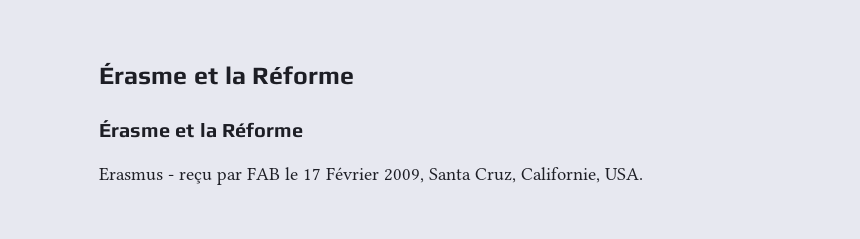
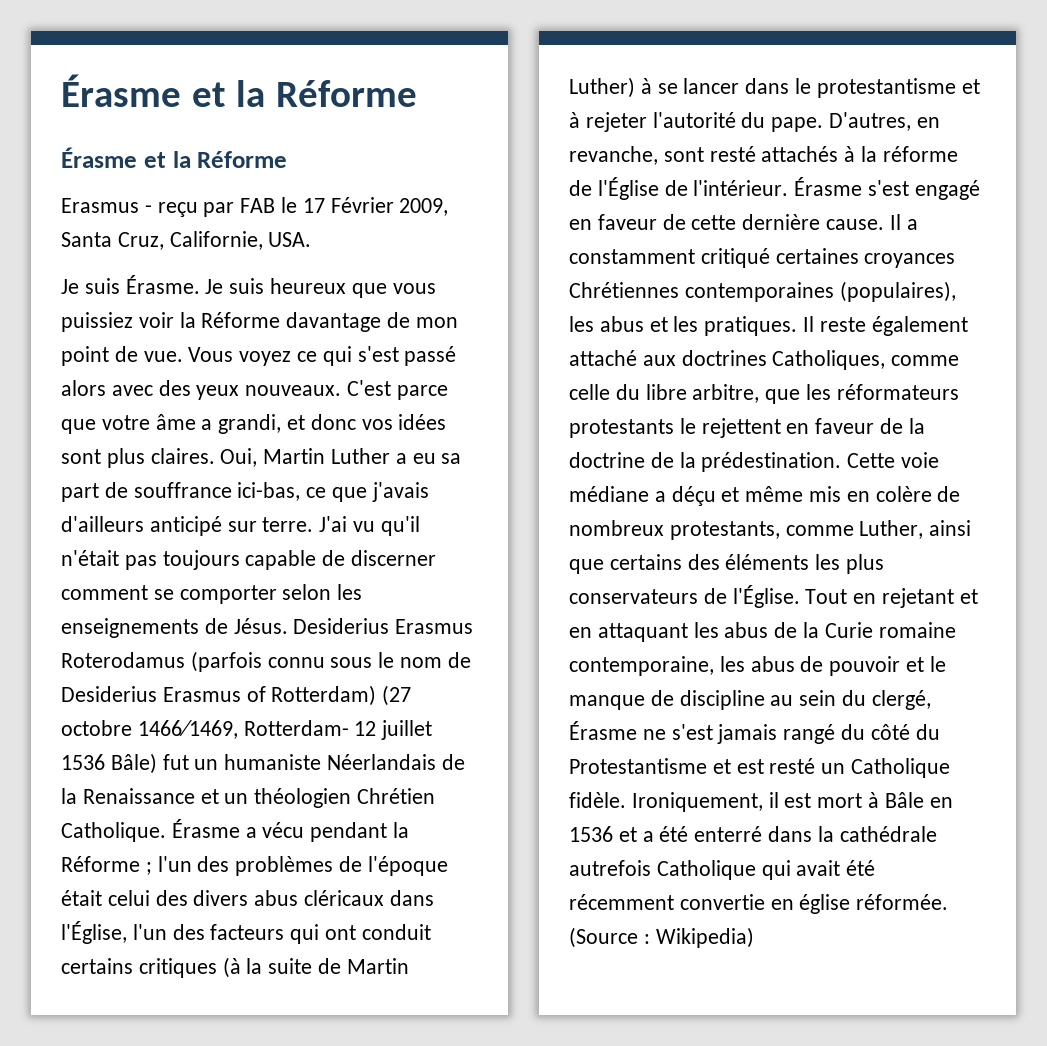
+ Je suis Érasme. Je suis heureux que vous puissiez voir la Réforme davantage de mon point de vue. Vous voyez ce qui s'est passé alors avec des yeux nouveaux. C'est parce que votre âme a grandi, et donc vos idées sont plus claires. Oui, Martin Luther a eu sa part de souffrance ici-bas, ce que j'avais d'ailleurs anticipé sur terre. J'ai vu qu'il n'était pas toujours capable de discerner comment se comporter selon les enseignements de Jésus. Desiderius Erasmus Roterodamus (parfois connu sous le nom de Desiderius Erasmus of Rotterdam) (27 octobre 1466⁄1469, Rotterdam- 12 juillet 1536 Bâle) fut un humaniste Néerlandais de la Renaissance et un théologien Chrétien Catholique. Érasme a vécu pendant la Réforme ; l'un des problèmes de l'époque était celui des divers abus cléricaux dans l'Église, l'un des facteurs qui ont conduit certains critiques (à la suite de Martin Luther) à se lancer dans le protestantisme et à rejeter l'autorité du pape. D'autres, en revanche, sont resté attachés à la réforme de l'Église de l'intérieur. Érasme s'est engagé en faveur de cette dernière cause. Il a constamment critiqué certaines croyances Chrétiennes contemporaines (populaires), les abus et les pratiques. Il reste également attaché aux doctrines Catholiques, comme celle du libre arbitre, que les réformateurs protestants le rejettent en faveur de la doctrine de la prédestination. Cette voie médiane a déçu et même mis en colère de nombreux protestants, comme Luther, ainsi que certains des éléments les plus conservateurs de l'Église. Tout en rejetant et en attaquant les abus de la Curie romaine contemporaine, les abus de pouvoir et le manque de discipline au sein du clergé, Érasme ne s'est jamais rangé du côté du Protestantisme et est resté un Catholique fidèle. Ironiquement, il est mort à Bâle en 1536 et a été enterré dans la cathédrale autrefois Catholique qui avait été récemment convertie en église réformée. (Source : Wikipedia)

